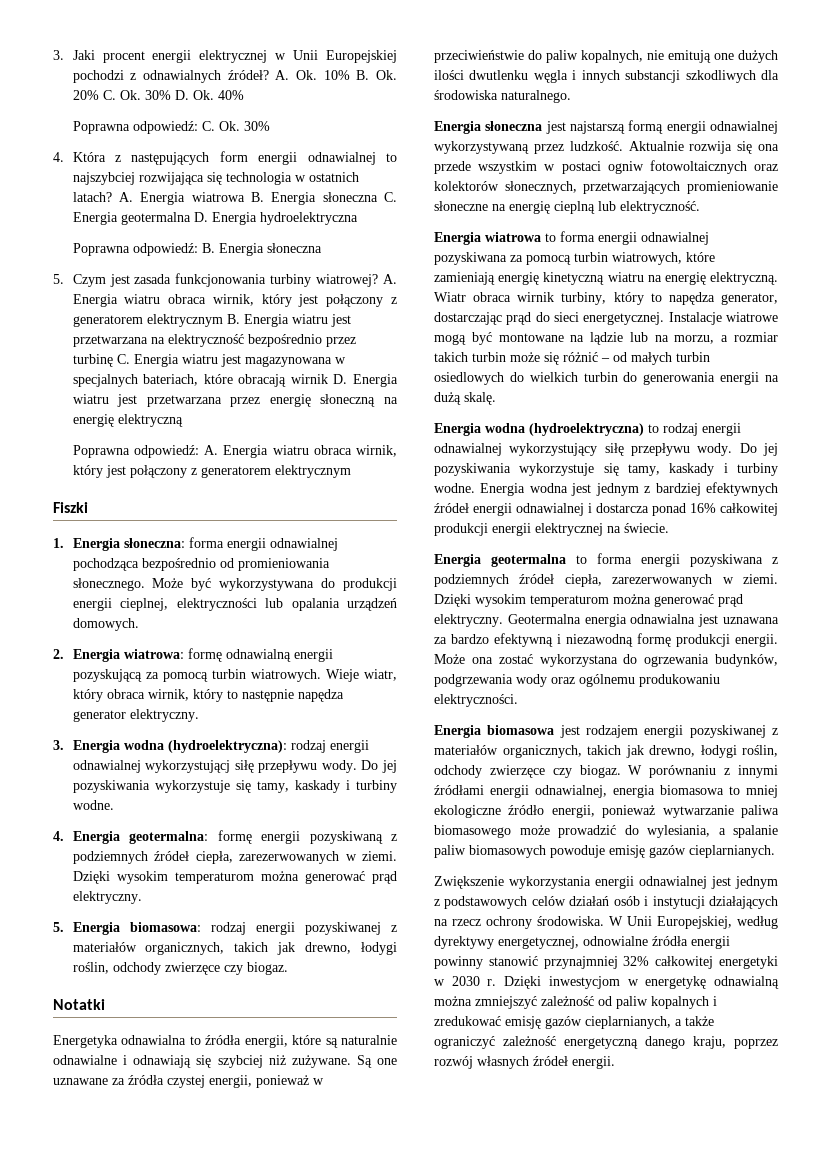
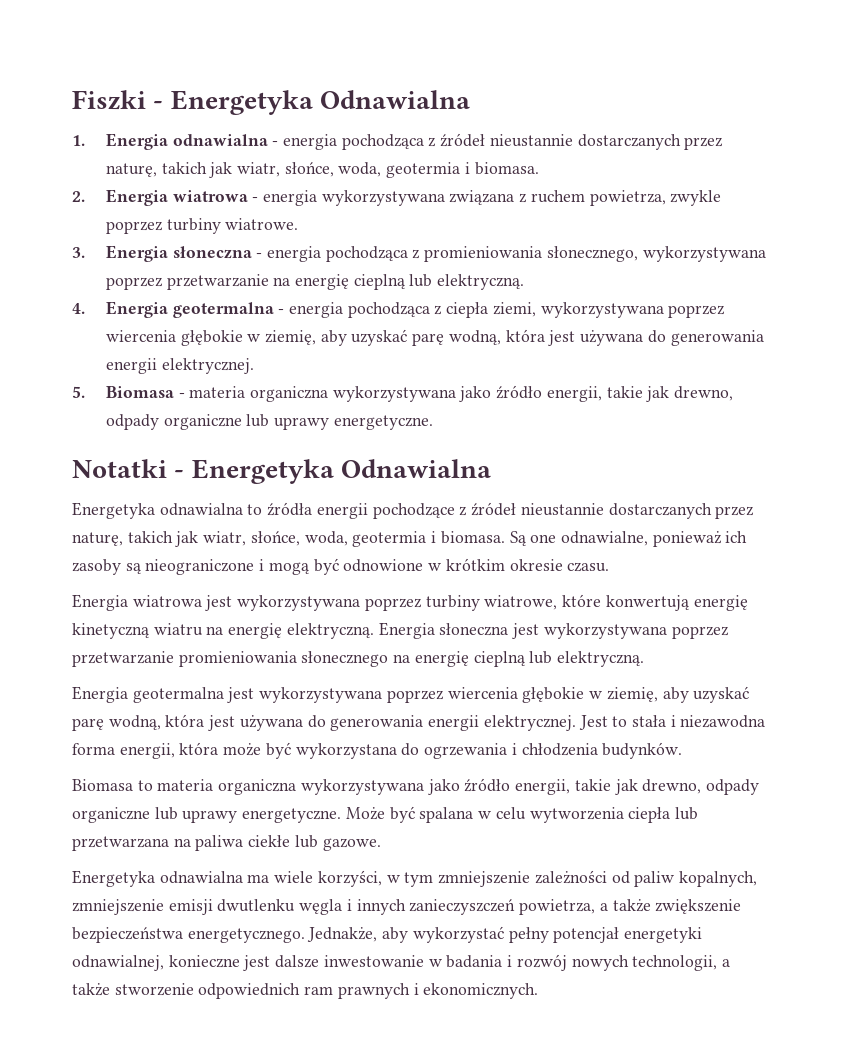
- 3. Jaki procent energii elektrycznej w Unii Europejskiej pochodzi z odnawialnych źródeł? A. Ok. 10% B. Ok. 20% C. Ok. 30% D. Ok. 40%
- Poprawna odpowiedź: C. Ok. 30%
- 4. Która z następujących form energii odnawialnej to najszybciej rozwijająca się technologia w ostatnich latach? A. Energia wiatrowa B. Energia słoneczna C. Energia geotermalna D. Energia hydroelektryczna
- Poprawna odpowiedź: B. Energia słoneczna
- 5. Czym jest zasada funkcjonowania turbiny wiatrowej? A. Energia wiatru obraca wirnik, który jest połączony z generatorem elektrycznym B. Energia wiatru jest przetwarzana na elektryczność bezpośrednio przez turbinę C. Energia wiatru jest magazynowana w specjalnych bateriach, które obracają wirnik D. Energia wiatru jest przetwarzana przez energię słoneczną na energię elektryczną
- Poprawna odpowiedź: A. Energia wiatru obraca wirnik, który jest połączony z generatorem elektrycznym
- Fiszki
- 1. Energia słoneczna: forma energii odnawialnej pochodząca bezpośrednio od promieniowania słonecznego. Może być wykorzystywana do produkcji energii cieplnej, elektryczności lub opalania urządzeń domowych.
- 2. Energia wiatrowa: formę odnawialną energii pozyskującą za pomocą turbin wiatrowych. Wieje wiatr, który obraca wirnik, który to następnie napędza generator elektryczny.
- 3. Energia wodna (hydroelektryczna): rodzaj energii odnawialnej wykorzystującj siłę przepływu wody. Do jej pozyskiwania wykorzystuje się tamy, kaskady i turbiny wodne.
- 4. Energia geotermalna: formę energii pozyskiwaną z podziemnych źródeł ciepła, zarezerwowanych w ziemi. Dzięki wysokim temperaturom można generować prąd elektryczny.
- 5. Energia biomasowa: rodzaj energii pozyskiwanej z materiałów organicznych, takich jak drewno, łodygi roślin, odchody zwierzęce czy biogaz.
- Notatki
- Energetyka odnawialna to źródła energii, które są naturalnie odnawialne i odnawiają się szybciej niż zużywane. Są one uznawane za źródła czystej energii, ponieważ w przeciwieństwie do paliw kopalnych, nie emitują one dużych ilości dwutlenku węgla i innych substancji szkodliwych dla środowiska naturalnego.
- Energia słoneczna jest najstarszą formą energii odnawialnej wykorzystywaną przez ludzkość. Aktualnie rozwija się ona przede wszystkim w postaci ogniw fotowoltaicznych oraz kolektorów słonecznych, przetwarzających promieniowanie słoneczne na energię cieplną lub elektryczność.
- Energia wiatrowa to forma energii odnawialnej pozyskiwana za pomocą turbin wiatrowych, które zamieniają energię kinetyczną wiatru na energię elektryczną.
+ Fiszki - Energetyka Odnawialna
+ 1. Energia odnawialna - energia pochodząca z źródeł nieustannie dostarczanych przez naturę, takich jak wiatr, słońce, woda, geotermia i biomasa.
+ 2. Energia wiatrowa - energia wykorzystywana związana z ruchem powietrza, zwykle poprzez turbiny wiatrowe.
+ 3. Energia słoneczna - energia pochodząca z promieniowania słonecznego, wykorzystywana poprzez przetwarzanie na energię cieplną lub elektryczną.
+ 4. Energia geotermalna - energia pochodząca z ciepła ziemi, wykorzystywana poprzez wiercenia głębokie w ziemię, aby uzyskać parę wodną, która jest używana do generowania energii elektrycznej.
+ 5. Biomasa - materia organiczna wykorzystywana jako źródło energii, takie jak drewno, odpady organiczne lub uprawy energetyczne.
+ Notatki - Energetyka Odnawialna
+ Energetyka odnawialna to źródła energii pochodzące z źródeł nieustannie dostarczanych przez naturę, takich jak wiatr, słońce, woda, geotermia i biomasa. Są one odnawialne, ponieważ ich zasoby są nieograniczone i mogą być odnowione w krótkim okresie czasu.
+ Energia wiatrowa jest wykorzystywana poprzez turbiny wiatrowe, które konwertują energię kinetyczną wiatru na energię elektryczną.
- Wiatr obraca wirnik turbiny, który to napędza generator, dostarczając prąd do sieci energetycznej. Instalacje wiatrowe mogą być montowane na lądzie lub na morzu, a rozmiar takich turbin może się różnić – od małych turbin osiedlowych do wielkich turbin do generowania energii na dużą skalę.
- Energia wodna (hydroelektryczna) to rodzaj energii odnawialnej wykorzystujący siłę przepływu wody. Do jej pozyskiwania wykorzystuje się tamy, kaskady i turbiny wodne. Energia wodna jest jednym z bardziej efektywnych źródeł energii odnawialnej i dostarcza ponad 16% całkowitej produkcji energii elektrycznej na świecie.
- Energia geotermalna to forma energii pozyskiwana z podziemnych źródeł ciepła, zarezerwowanych w ziemi. Dzięki wysokim temperaturom można generować prąd elektryczny. Geotermalna energia odnawialna jest uznawana za bardzo efektywną i niezawodną formę produkcji energii. Może ona zostać wykorzystana do ogrzewania budynków, podgrzewania wody oraz ogólnemu produkowaniu elektryczności.
- Energia biomasowa jest rodzajem energii pozyskiwanej z materiałów organicznych, takich jak drewno, łodygi roślin, odchody zwierzęce czy biogaz. W porównaniu z innymi źródłami energii odnawialnej, energia biomasowa to mniej ekologiczne źródło energii, ponieważ wytwarzanie paliwa biomasowego może prowadzić do wylesiania, a spalanie paliw biomasowych powoduje emisję gazów cieplarnianych.
- Zwiększenie wykorzystania energii odnawialnej jest jednym z podstawowych celów działań osób i instytucji działających na rzecz ochrony środowiska. W Unii Europejskiej, według dyrektywy energetycznej, odnowialne źródła energii powinny stanowić przynajmniej 32% całkowitej energetyki w 2030 r. Dzięki inwestycjom w energetykę odnawialną można zmniejszyć zależność od paliw kopalnych i zredukować emisję gazów cieplarnianych, a także ograniczyć zależność energetyczną danego kraju, poprzez rozwój własnych źródeł energii.
+ Energia słoneczna jest wykorzystywana poprzez przetwarzanie promieniowania słonecznego na energię cieplną lub elektryczną.
+ Energia geotermalna jest wykorzystywana poprzez wiercenia głębokie w ziemię, aby uzyskać parę wodną, która jest używana do generowania energii elektrycznej. Jest to stała i niezawodna forma energii, która może być wykorzystana do ogrzewania i chłodzenia budynków.
+ Biomasa to materia organiczna wykorzystywana jako źródło energii, takie jak drewno, odpady organiczne lub uprawy energetyczne. Może być spalana w celu wytworzenia ciepła lub przetwarzana na paliwa ciekłe lub gazowe.
+ Energetyka odnawialna ma wiele korzyści, w tym zmniejszenie zależności od paliw kopalnych, zmniejszenie emisji dwutlenku węgla i innych zanieczyszczeń powietrza, a także zwiększenie bezpieczeństwa energetycznego. Jednakże, aby wykorzystać pełny potencjał energetyki odnawialnej, konieczne jest dalsze inwestowanie w badania i rozwój nowych technologii, a także stworzenie odpowiednich ram prawnych i ekonomicznych.

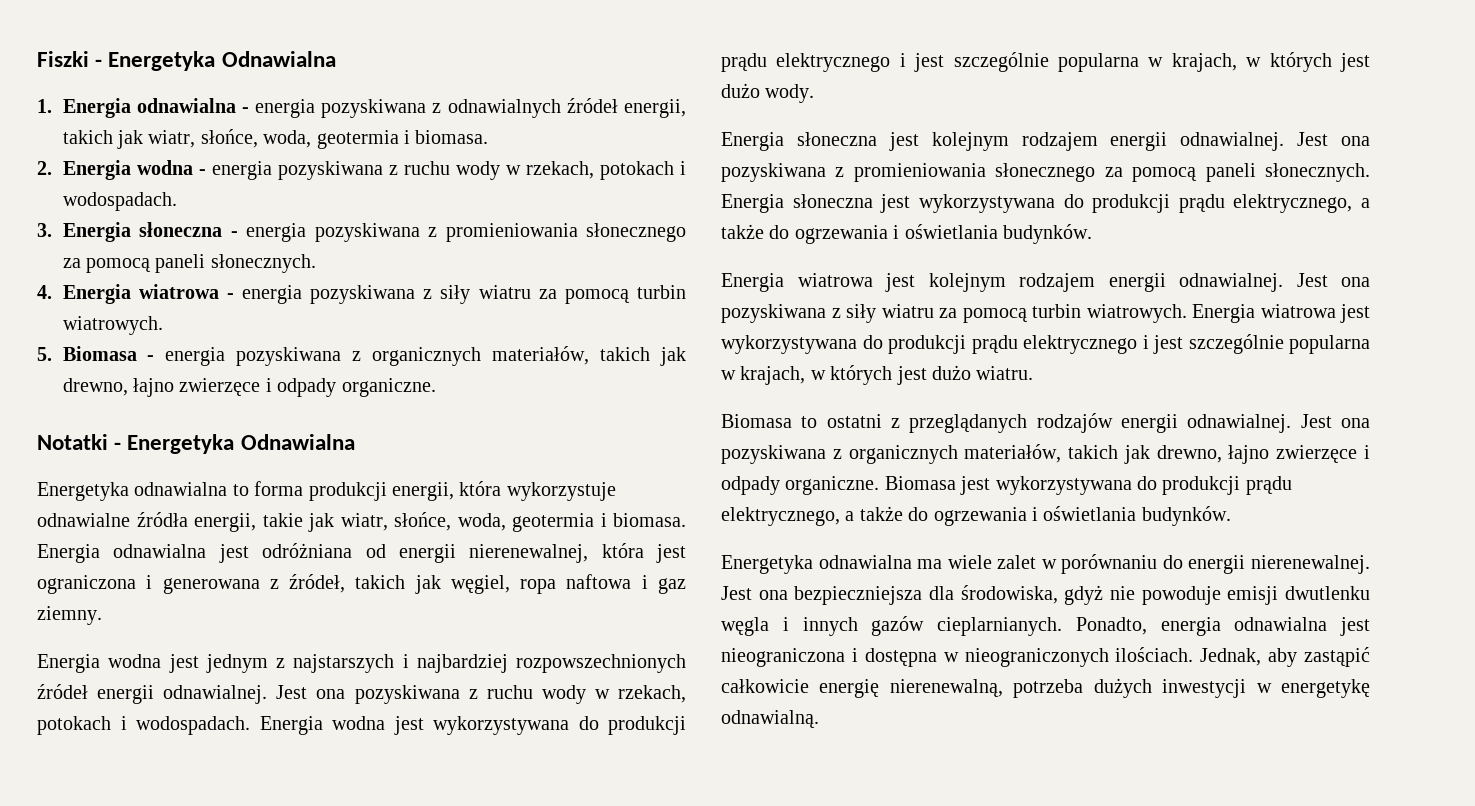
- 1. Energia odnawialna - energia pochodząca z źródeł nieustannie dostarczanych przez naturę, takich jak wiatr, słońce, woda, geotermia i biomasa.
+ 1. Energia odnawialna - energia pozyskiwana z odnawialnych źródeł energii, takich jak wiatr, słońce, woda, geotermia i biomasa.
- 2. Energia wiatrowa - energia wykorzystywana związana z ruchem powietrza, zwykle poprzez turbiny wiatrowe.
+ 2. Energia wodna - energia pozyskiwana z ruchu wody w rzekach, potokach i wodospadach.
- 3. Energia słoneczna - energia pochodząca z promieniowania słonecznego, wykorzystywana poprzez przetwarzanie na energię cieplną lub elektryczną.
+ 3. Energia słoneczna - energia pozyskiwana z promieniowania słonecznego za pomocą paneli słonecznych.
- 4. Energia geotermalna - energia pochodząca z ciepła ziemi, wykorzystywana poprzez wiercenia głębokie w ziemię, aby uzyskać parę wodną, która jest używana do generowania energii elektrycznej.
- 5. Biomasa - materia organiczna wykorzystywana jako źródło energii, takie jak drewno, odpady organiczne lub uprawy energetyczne.
+ 4. Energia wiatrowa - energia pozyskiwana z siły wiatru za pomocą turbin wiatrowych.
+ 5. Biomasa - energia pozyskiwana z organicznych materiałów, takich jak drewno, łajno zwierzęce i odpady organiczne.
- Energetyka odnawialna to źródła energii pochodzące z źródeł nieustannie dostarczanych przez naturę, takich jak wiatr, słońce, woda, geotermia i biomasa. Są one odnawialne, ponieważ ich zasoby są nieograniczone i mogą być odnowione w krótkim okresie czasu.
- Energia wiatrowa jest wykorzystywana poprzez turbiny wiatrowe, które konwertują energię kinetyczną wiatru na energię elektryczną. Energia słoneczna jest wykorzystywana poprzez przetwarzanie promieniowania słonecznego na energię cieplną lub elektryczną.
- Energia geotermalna jest wykorzystywana poprzez wiercenia głębokie w ziemię, aby uzyskać parę wodną, która jest używana do generowania energii elektrycznej. Jest to stała i niezawodna forma energii, która może być wykorzystana do ogrzewania i chłodzenia budynków.
- Biomasa to materia organiczna wykorzystywana jako źródło energii, takie jak drewno, odpady organiczne lub uprawy energetyczne. Może być spalana w celu wytworzenia ciepła lub przetwarzana na paliwa ciekłe lub gazowe.
- Energetyka odnawialna ma wiele korzyści, w tym zmniejszenie zależności od paliw kopalnych, zmniejszenie emisji dwutlenku węgla i innych zanieczyszczeń powietrza, a także zwiększenie bezpieczeństwa energetycznego. Jednakże, aby wykorzystać pełny potencjał energetyki odnawialnej, konieczne jest dalsze inwestowanie w badania i rozwój nowych technologii, a także stworzenie odpowiednich ram prawnych i ekonomicznych.
+ Energetyka odnawialna to forma produkcji energii, która wykorzystuje odnawialne źródła energii, takie jak wiatr, słońce, woda, geotermia i biomasa. Energia odnawialna jest odróżniana od energii nierenewalnej, która jest ograniczona i generowana z źródeł, takich jak węgiel, ropa naftowa i gaz ziemny.
+ Energia wodna jest jednym z najstarszych i najbardziej rozpowszechnionych źródeł energii odnawialnej. Jest ona pozyskiwana z ruchu wody w rzekach, potokach i wodospadach. Energia wodna jest wykorzystywana do produkcji prądu elektrycznego i jest szczególnie popularna w krajach, w których jest dużo wody.
+ Energia słoneczna jest kolejnym rodzajem energii odnawialnej. Jest ona pozyskiwana z promieniowania słonecznego za pomocą paneli słonecznych. Energia słoneczna jest wykorzystywana do produkcji prądu elektrycznego, a także do ogrzewania i oświetlania budynków.
+ Energia wiatrowa jest kolejnym rodzajem energii odnawialnej. Jest ona pozyskiwana z siły wiatru za pomocą turbin wiatrowych. Energia wiatrowa jest wykorzystywana do produkcji prądu elektrycznego i jest szczególnie popularna w krajach, w których jest dużo wiatru.
+ Biomasa to ostatni z przeglądanych rodzajów energii odnawialnej. Jest ona pozyskiwana z organicznych materiałów, takich jak drewno, łajno zwierzęce i odpady organiczne. Biomasa jest wykorzystywana do produkcji prądu elektrycznego, a także do ogrzewania i oświetlania budynków.
+ Energetyka odnawialna ma wiele zalet w porównaniu do energii nierenewalnej. Jest ona bezpieczniejsza dla środowiska, gdyż nie powoduje emisji dwutlenku węgla i innych gazów cieplarnianych. Ponadto, energia odnawialna jest nieograniczona i dostępna w nieograniczonych ilościach. Jednak, aby zastąpić całkowicie energię nierenewalną, potrzeba dużych inwestycji w energetykę odnawialną.

